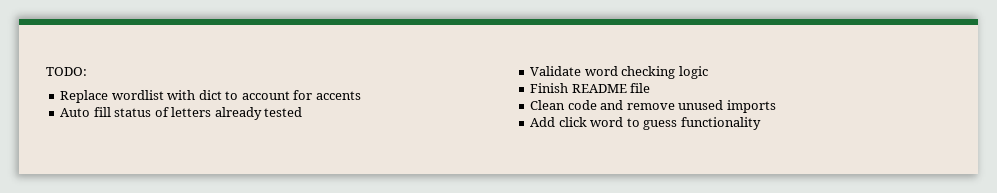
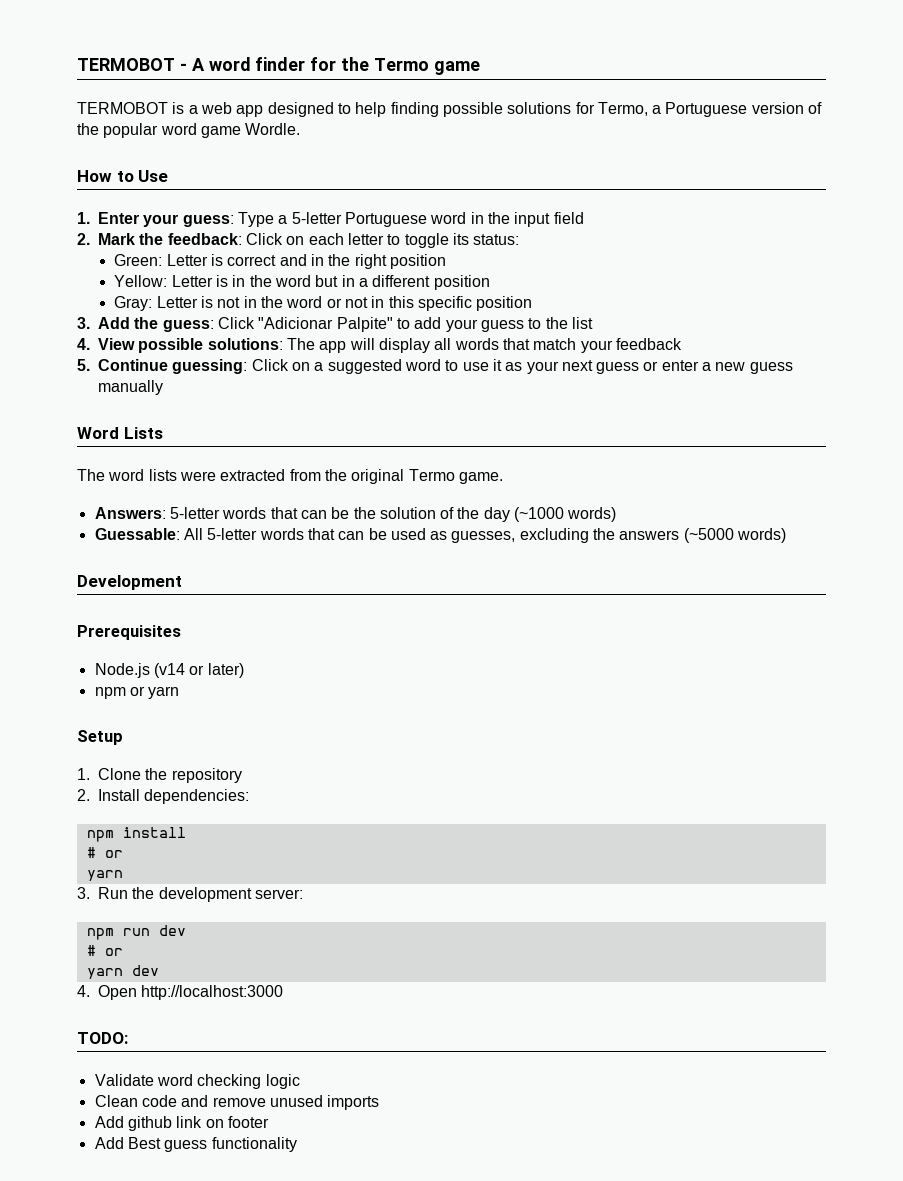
+ TERMOBOT - A word finder for the Termo game
+ TERMOBOT is a web app designed to help finding possible solutions for Termo, a Portuguese version of the popular word game Wordle.
+ How to Use
+ 1. Enter your guess: Type a 5-letter Portuguese word in the input field
+ 2. Mark the feedback: Click on each letter to toggle its status:
+ Green: Letter is correct and in the right position
+ Yellow: Letter is in the word but in a different position
+ Gray: Letter is not in the word or not in this specific position
+ 3. Add the guess: Click "Adicionar Palpite" to add your guess to the list
+ 4. View possible solutions: The app will display all words that match your feedback
+ 5. Continue guessing: Click on a suggested word to use it as your next guess or enter a new guess manually
+ Word Lists
+ The word lists were extracted from the original Termo game.
+ Answers: 5-letter words that can be the solution of the day (~1000 words)
+ Guessable: All 5-letter words that can be used as guesses, excluding the answers (~5000 words)
+ Development
+ Prerequisites
+ Node.js (v14 or later)
+ npm or yarn
+ Setup
+ 1. Clone the repository
+ 2. Install dependencies:
+ npm install
+ # or
+ yarn
+ 3. Run the development server:
+ npm run dev
+ # or
+ yarn dev
+ 4. Open http://localhost:3000
  TODO:
- Replace wordlist with dict to account for accents
- Auto fill status of letters already tested
- Finish README file
- Add click word to guess functionality
+ Add github link on footer
+ Add Best guess functionality

